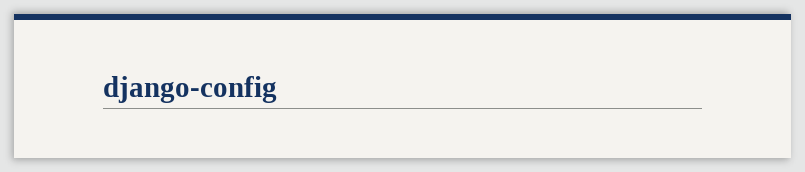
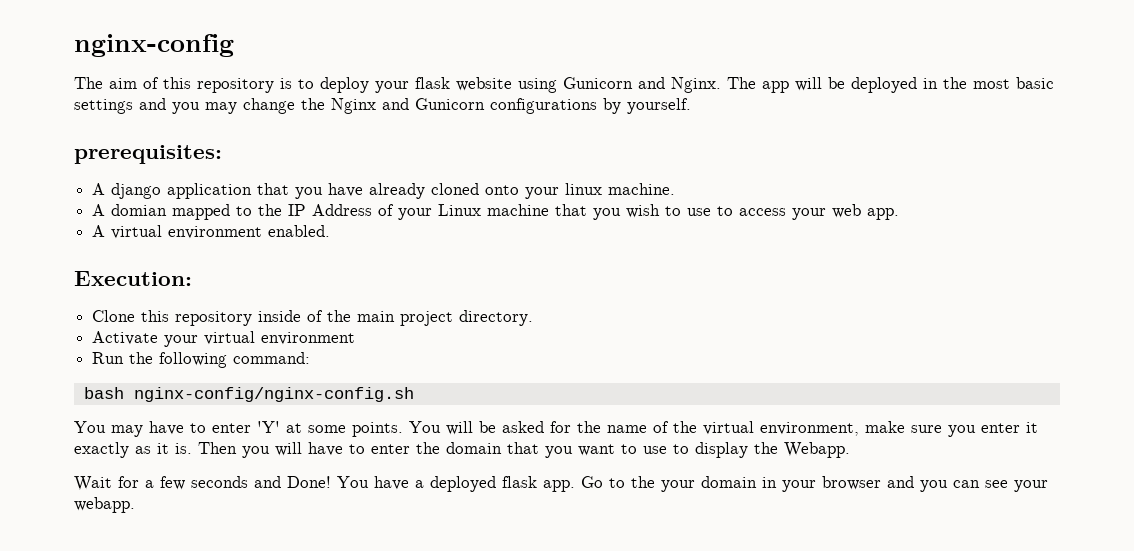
- django-config
+ nginx-config
+ The aim of this repository is to deploy your flask website using Gunicorn and Nginx. The app will be deployed in the most basic settings and you may change the Nginx and Gunicorn configurations by yourself.
+ prerequisites:
+ A django application that you have already cloned onto your linux machine.
+ A domian mapped to the IP Address of your Linux machine that you wish to use to access your web app.
+ A virtual environment enabled.
+ Execution:
+ Clone this repository inside of the main project directory.
+ Activate your virtual environment
+ Run the following command:
+ bash nginx-config/nginx-config.sh
+ You may have to enter 'Y' at some points. You will be asked for the name of the virtual environment, make sure you enter it exactly as it is. Then you will have to enter the domain that you want to use to display the Webapp.
+ Wait for a few seconds and Done! You have a deployed flask app. Go to the your domain in your browser and you can see your webapp.

